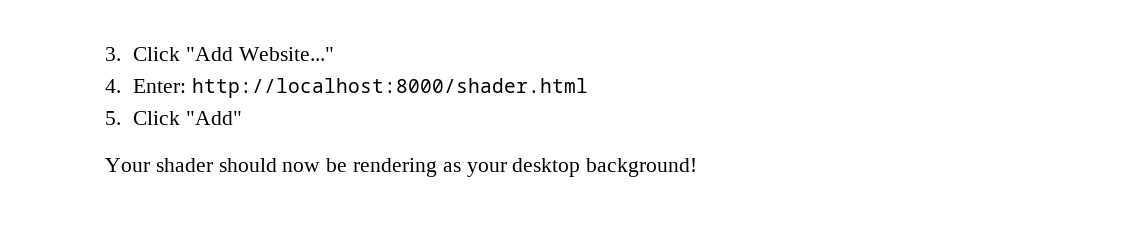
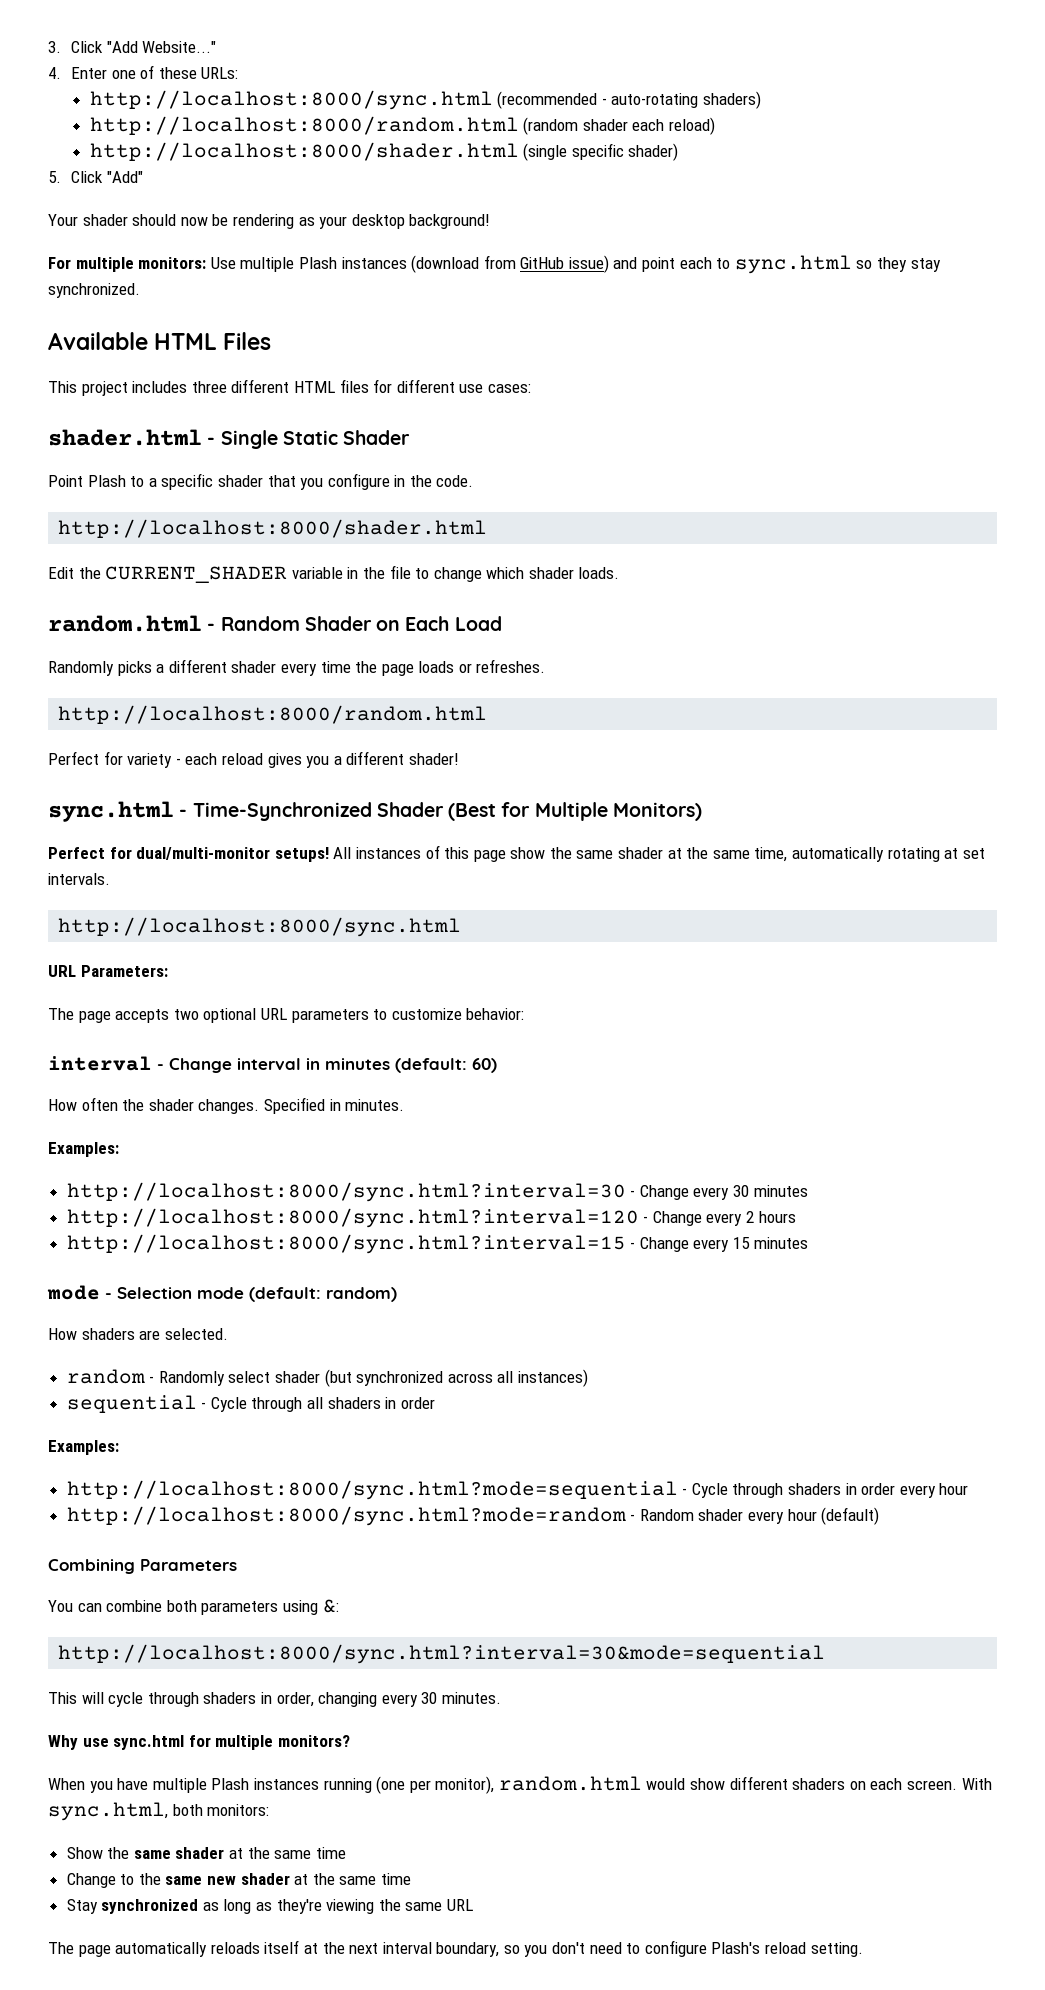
- 4. Enter: http://localhost:8000/shader.html
+ 4. Enter one of these URLs:
+ http://localhost:8000/sync.html (recommended - auto-rotating shaders)
+ http://localhost:8000/random.html (random shader each reload)
+ http://localhost:8000/shader.html (single specific shader)
+ For multiple monitors: Use multiple Plash instances (download from GitHub issue) and point each to sync.html so they stay synchronized.
+ Available HTML Files
+ This project includes three different HTML files for different use cases:
+ shader.html - Single Static Shader
+ Point Plash to a specific shader that you configure in the code.
+ http://localhost:8000/shader.html
+ Edit the CURRENT_SHADER variable in the file to change which shader loads.
+ random.html - Random Shader on Each Load
+ Randomly picks a different shader every time the page loads or refreshes.
+ http://localhost:8000/random.html
+ Perfect for variety - each reload gives you a different shader!
+ sync.html - Time-Synchronized Shader (Best for Multiple Monitors)
+ Perfect for dual/multi-monitor setups! All instances of this page show the same shader at the same time, automatically rotating at set intervals.
+ http://localhost:8000/sync.html
+ URL Parameters:
+ The page accepts two optional URL parameters to customize behavior:
+ interval - Change interval in minutes (default: 60)
+ How often the shader changes. Specified in minutes.
+ Examples:
+ http://localhost:8000/sync.html?interval=30 - Change every 30 minutes
+ http://localhost:8000/sync.html?interval=120 - Change every 2 hours
+ http://localhost:8000/sync.html?interval=15 - Change every 15 minutes
+ mode - Selection mode (default: random)
+ How shaders are selected.
+ random - Randomly select shader (but synchronized across all instances)
+ sequential - Cycle through all shaders in order
+ Examples:
+ http://localhost:8000/sync.html?mode=sequential - Cycle through shaders in order every hour
+ http://localhost:8000/sync.html?mode=random - Random shader every hour (default)
+ Combining Parameters
+ You can combine both parameters using &:
+ http://localhost:8000/sync.html?interval=30&mode=sequential
+ This will cycle through shaders in order, changing every 30 minutes.
+ Why use sync.html for multiple monitors?
+ When you have multiple Plash instances running (one per monitor), random.html would show different shaders on each screen. With sync.html, both monitors:
+ Show the same shader at the same time
+ Change to the same new shader at the same time
+ Stay synchronized as long as they're viewing the same URL
+ The page automatically reloads itself at the next interval boundary, so you don't need to configure Plash's reload setting.

